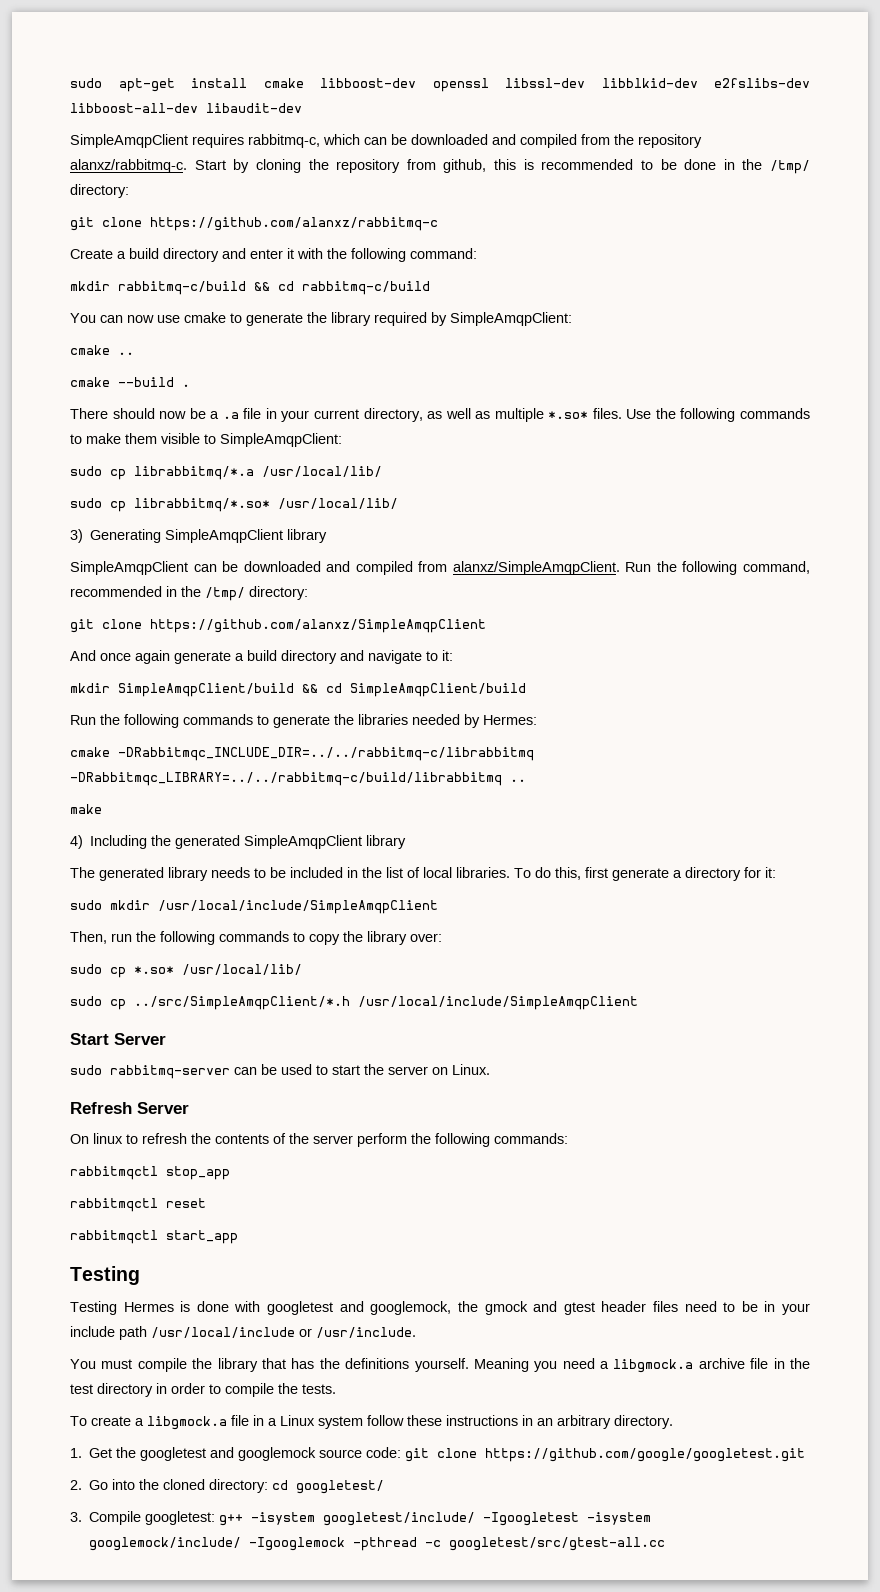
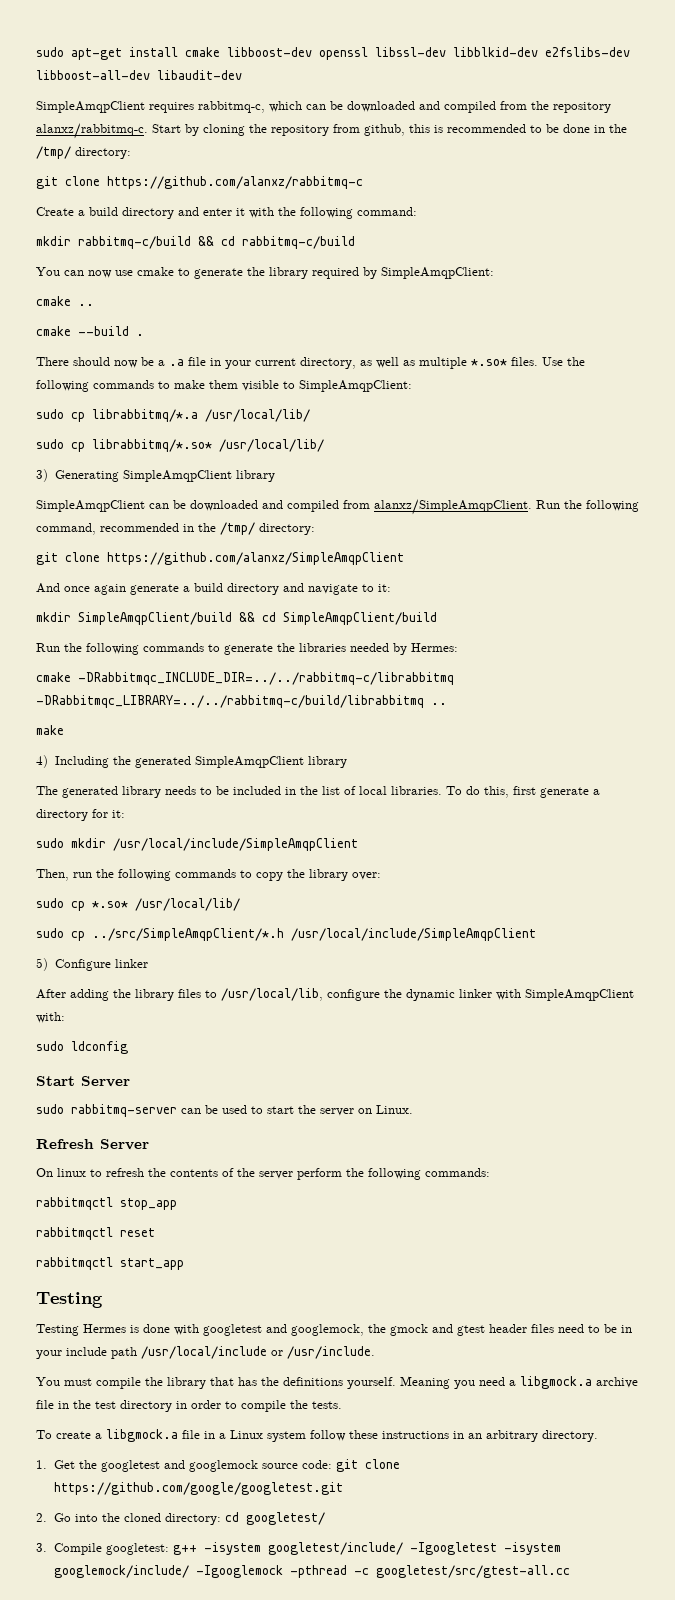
+ 5) Configure linker
+ After adding the library files to /usr/local/lib, configure the dynamic linker with SimpleAmqpClient with:
+ sudo ldconfig

